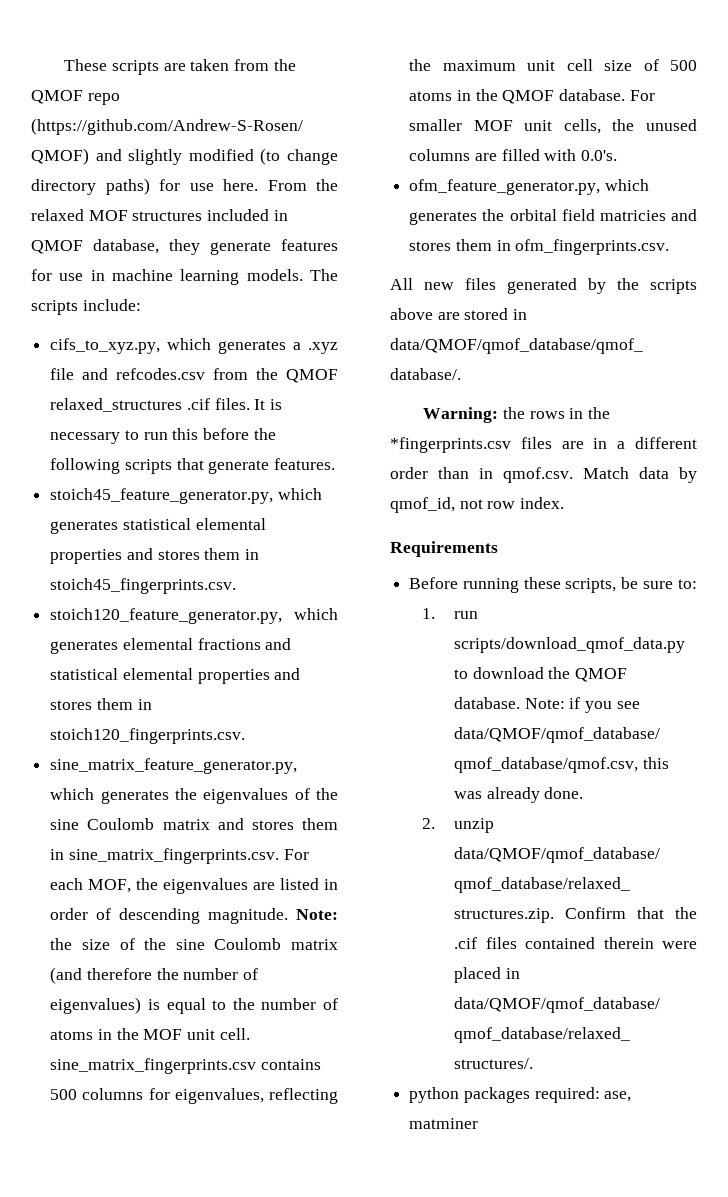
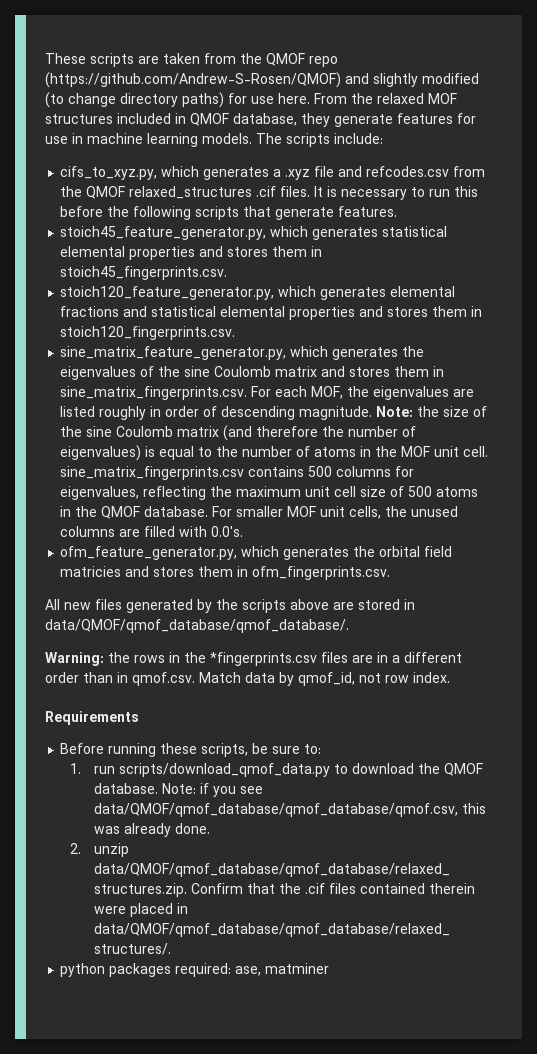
- sine_matrix_feature_generator.py, which generates the eigenvalues of the sine Coulomb matrix and stores them in sine_matrix_fingerprints.csv. For each MOF, the eigenvalues are listed in order of descending magnitude.
+ sine_matrix_feature_generator.py, which generates the eigenvalues of the sine Coulomb matrix and stores them in sine_matrix_fingerprints.csv. For each MOF, the eigenvalues are listed roughly in order of descending magnitude.

